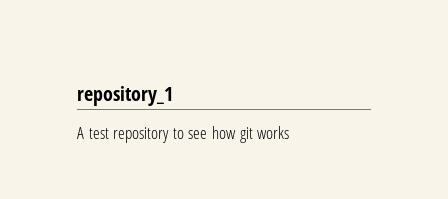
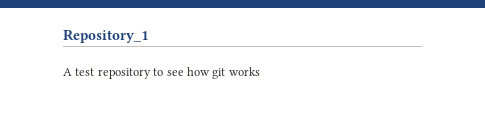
- repository_1
+ Repository_1

